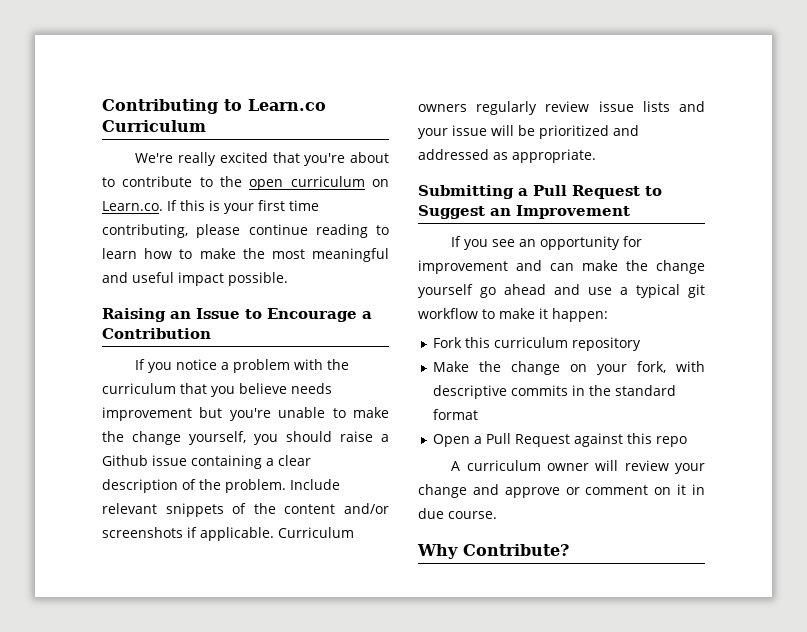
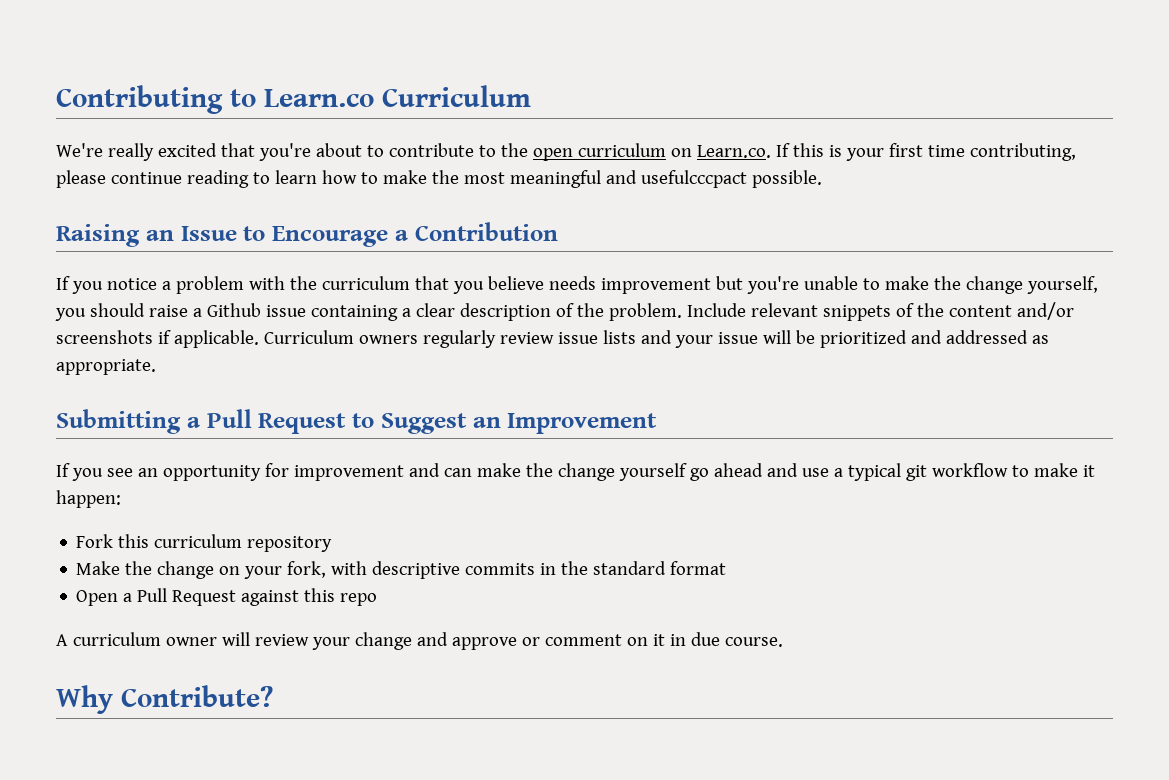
- We're really excited that you're about to contribute to the open curriculum on Learn.co. If this is your first time contributing, please continue reading to learn how to make the most meaningful and useful impact possible.
+ We're really excited that you're about to contribute to the open curriculum on Learn.co. If this is your first time contributing, please continue reading to learn how to make the most meaningful and usefulcccpact possible.

